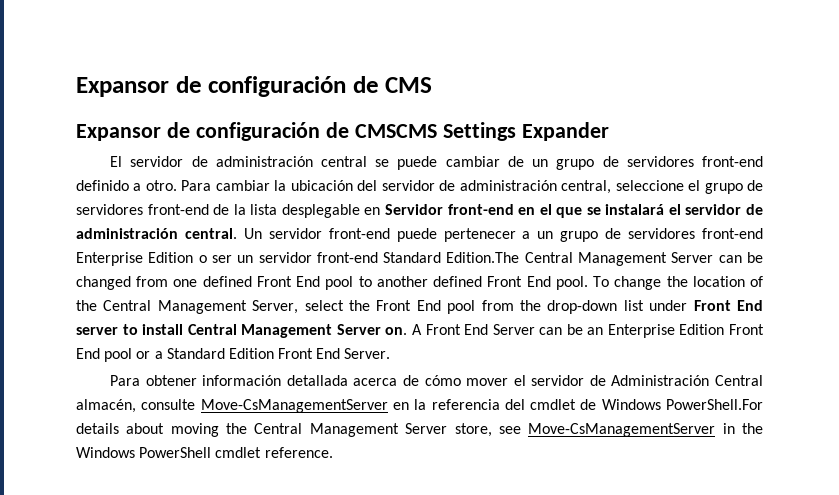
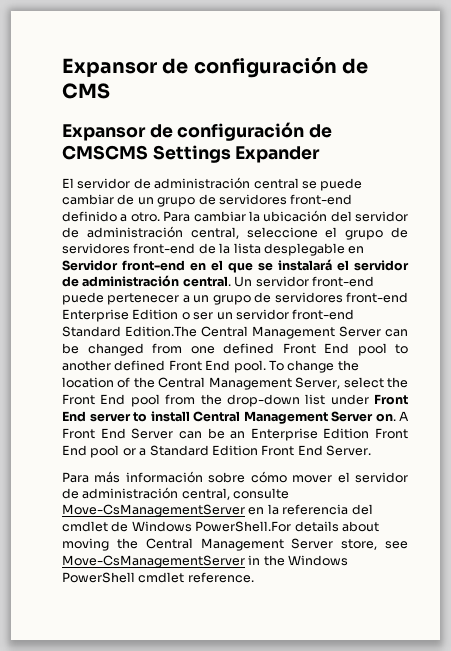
- Para obtener información detallada acerca de cómo mover el servidor de Administración Central almacén, consulte Move-CsManagementServer en la referencia del cmdlet de Windows PowerShell.For details about moving the Central Management Server store, see Move-CsManagementServer in the Windows PowerShell cmdlet reference.
+ Para más información sobre cómo mover el servidor de administración central, consulte Move-CsManagementServer en la referencia del cmdlet de Windows PowerShell.For details about moving the Central Management Server store, see Move-CsManagementServer in the Windows PowerShell cmdlet reference.

